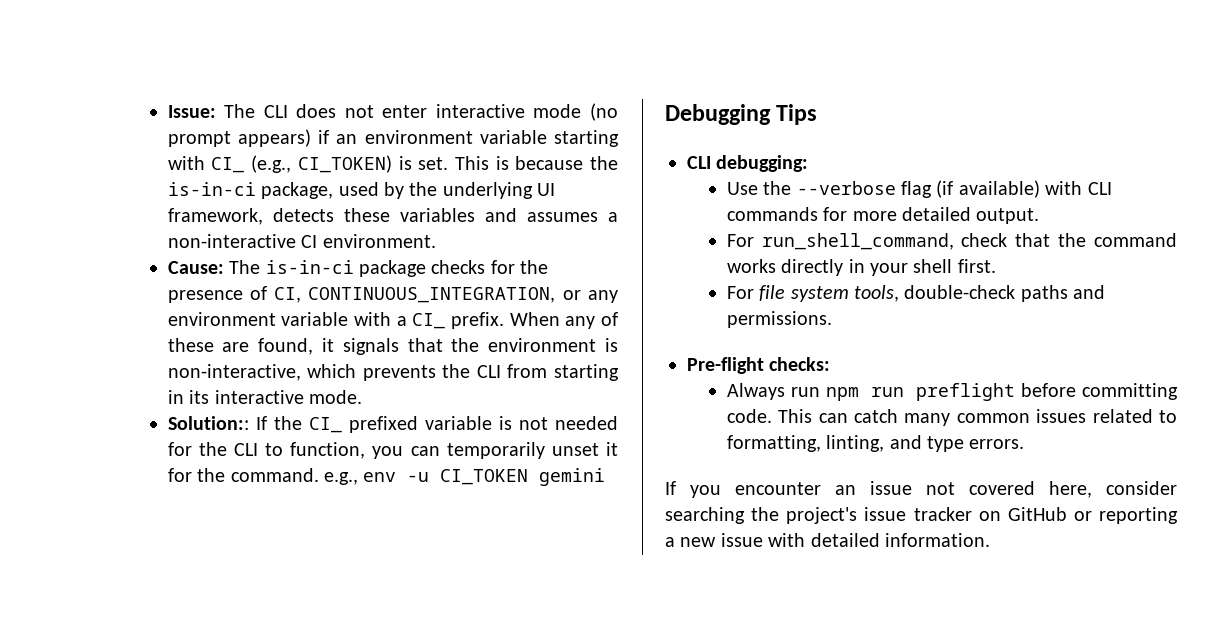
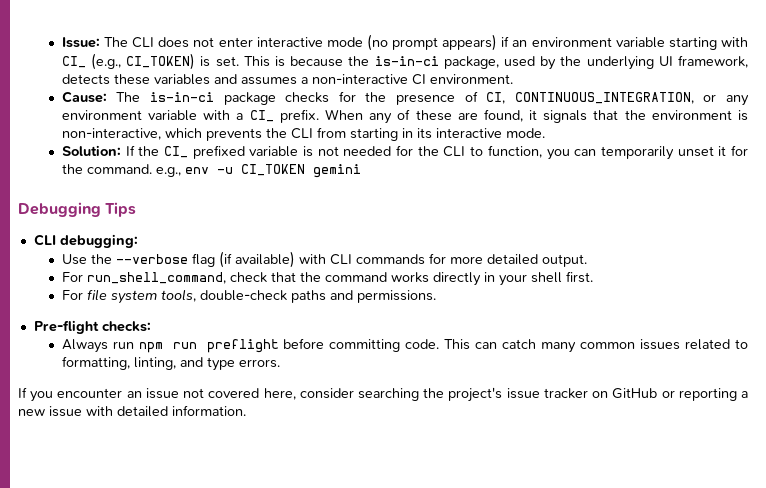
- Solution:: If the CI_ prefixed variable is not needed for the CLI to function, you can temporarily unset it for the command. e.g., env -u CI_TOKEN gemini
+ Solution: If the CI_ prefixed variable is not needed for the CLI to function, you can temporarily unset it for the command. e.g., env -u CI_TOKEN gemini

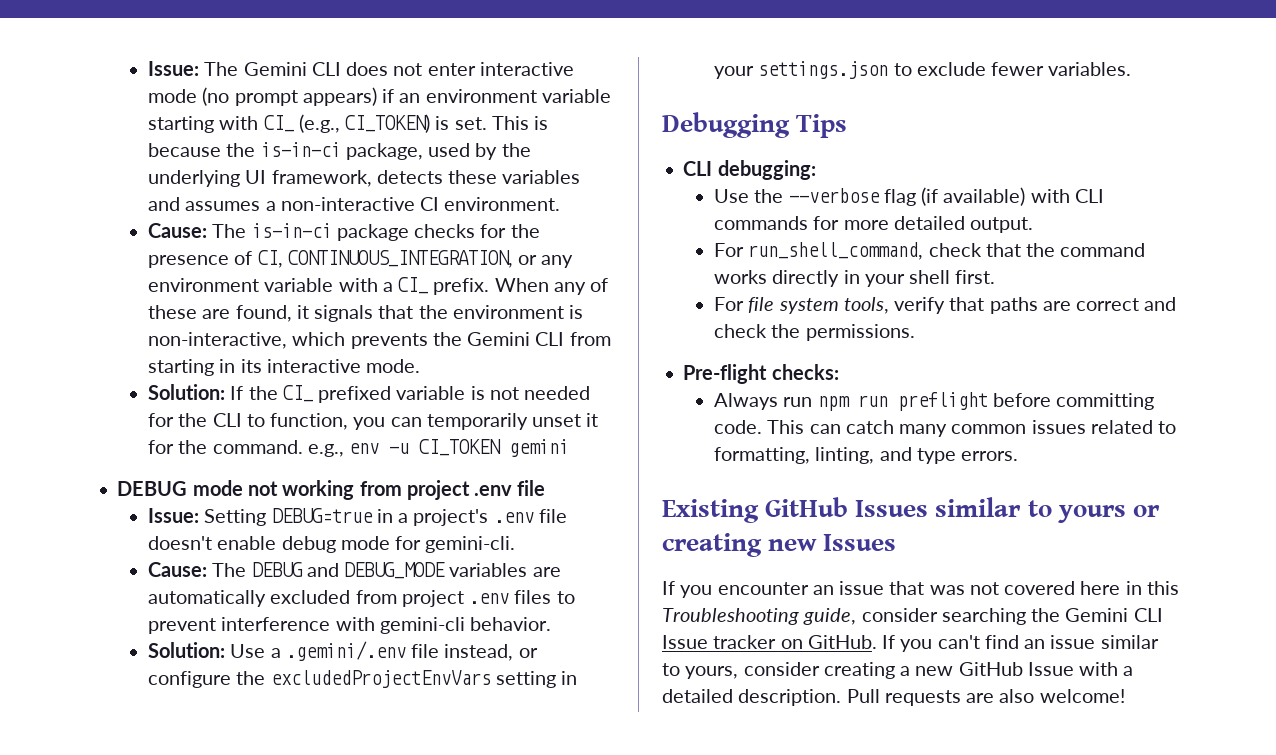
- Issue: The CLI does not enter interactive mode (no prompt appears) if an environment variable starting with CI_ (e.g., CI_TOKEN) is set.
+ Issue: The Gemini CLI does not enter interactive mode (no prompt appears) if an environment variable starting with CI_ (e.g., CI_TOKEN) is set.
- When any of these are found, it signals that the environment is non-interactive, which prevents the CLI from starting in its interactive mode.
+ When any of these are found, it signals that the environment is non-interactive, which prevents the Gemini CLI from starting in its interactive mode.
+ DEBUG mode not working from project .env file
+ Issue: Setting DEBUG=true in a project's .env file doesn't enable debug mode for gemini-cli.
+ Cause: The DEBUG and DEBUG_MODE variables are automatically excluded from project .env files to prevent interference with gemini-cli behavior.
+ Solution: Use a .gemini/.env file instead, or configure the excludedProjectEnvVars setting in your settings.json to exclude fewer variables.
- For file system tools, double-check paths and permissions.
+ For file system tools, verify that paths are correct and check the permissions.
+ Existing GitHub Issues similar to yours or creating new Issues
- If you encounter an issue not covered here, consider searching the project's issue tracker on GitHub or reporting a new issue with detailed information.
+ If you encounter an issue that was not covered here in this Troubleshooting guide, consider searching the Gemini CLI Issue tracker on GitHub. If you can't find an issue similar to yours, consider creating a new GitHub Issue with a detailed description. Pull requests are also welcome!

